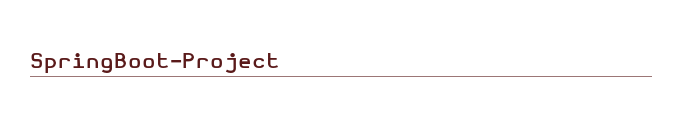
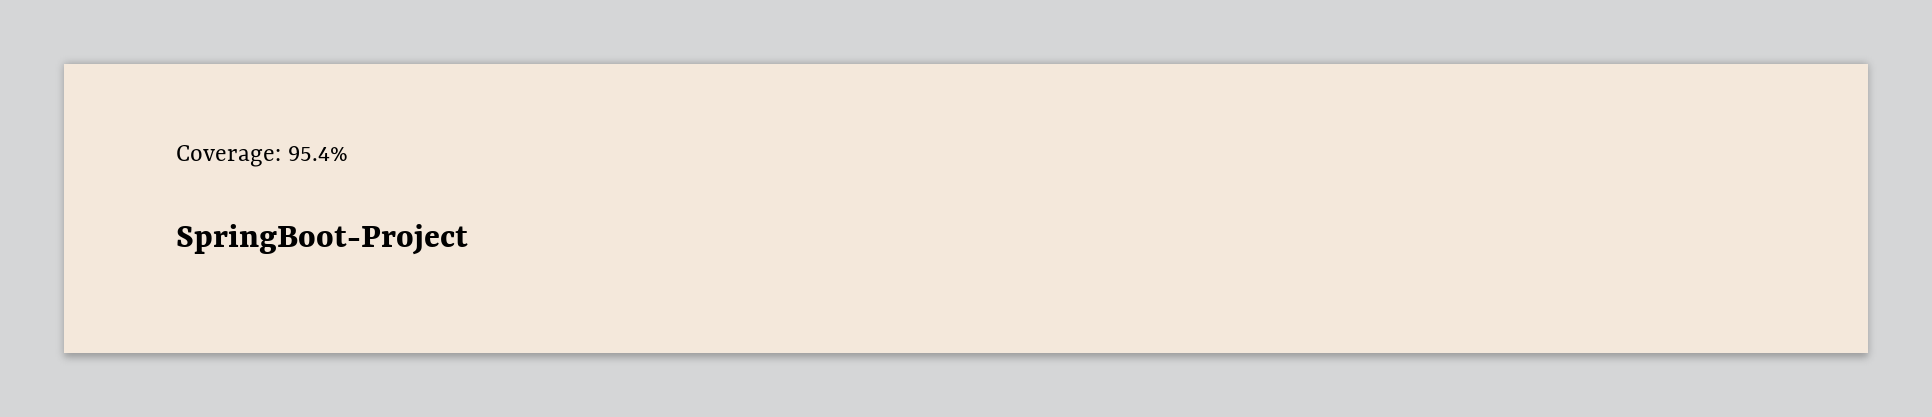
+ Coverage: 95.4%

